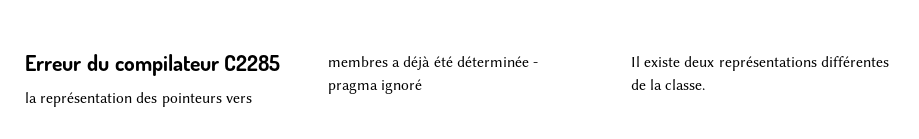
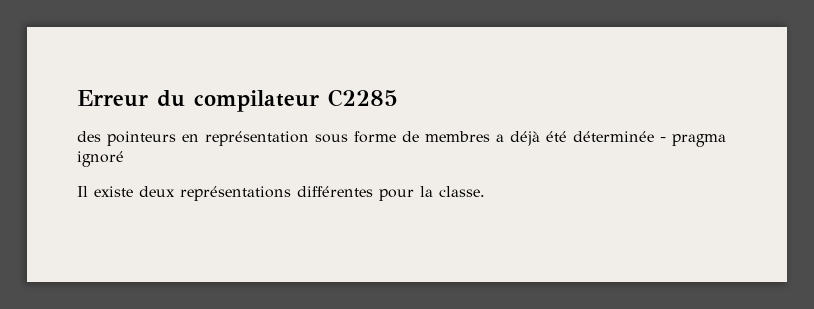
- la représentation des pointeurs vers membres a déjà été déterminée - pragma ignoré
+ des pointeurs en représentation sous forme de membres a déjà été déterminée - pragma ignoré
- Il existe deux représentations différentes de la classe.
+ Il existe deux représentations différentes pour la classe.

